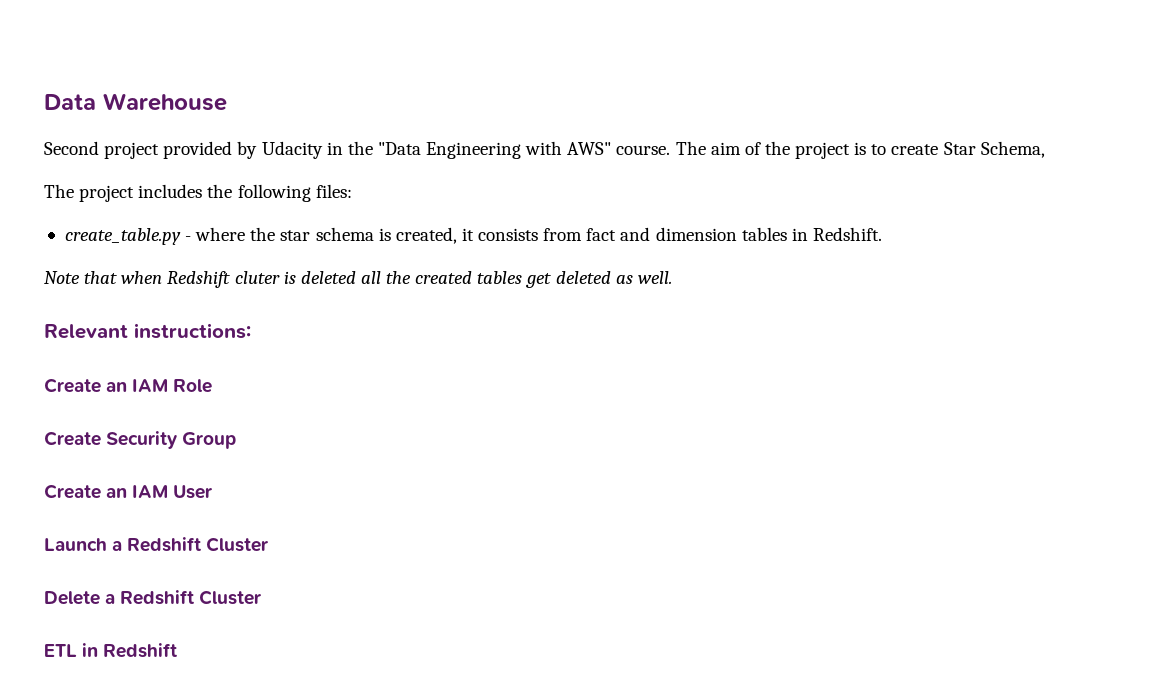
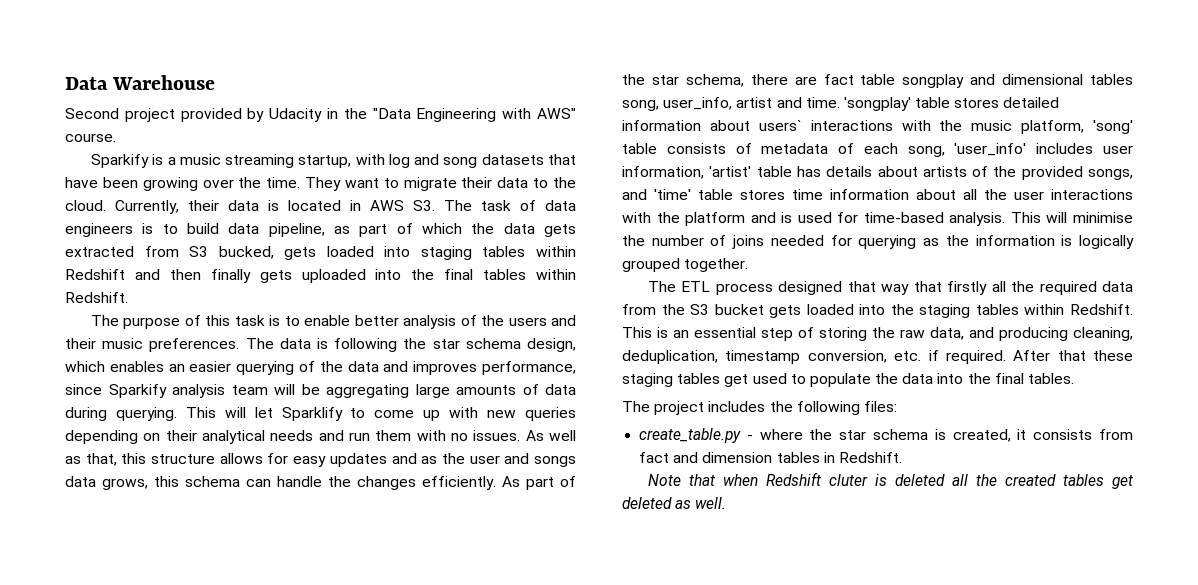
- Second project provided by Udacity in the "Data Engineering with AWS" course. The aim of the project is to create Star Schema,
+ Second project provided by Udacity in the "Data Engineering with AWS" course.
+ Sparkify is a music streaming startup, with log and song datasets that have been growing over the time. They want to migrate their data to the cloud. Currently, their data is located in AWS S3. The task of data engineers is to build data pipeline, as part of which the data gets extracted from S3 bucked, gets loaded into staging tables within Redshift and then finally gets uploaded into the final tables within Redshift.
+ The purpose of this task is to enable better analysis of the users and their music preferences. The data is following the star schema design, which enables an easier querying of the data and improves performance, since Sparkify analysis team will be aggregating large amounts of data during querying. This will let Sparklify to come up with new queries depending on their analytical needs and run them with no issues. As well as that, this structure allows for easy updates and as the user and songs data grows, this schema can handle the changes efficiently. As part of the star schema, there are fact table songplay and dimensional tables song, user_info, artist and time. 'songplay' table stores detailed information about users` interactions with the music platform, 'song' table consists of metadata of each song, 'user_info' includes user information, 'artist' table has details about artists of the provided songs, and 'time' table stores time information about all the user interactions with the platform and is used for time-based analysis. This will minimise the number of joins needed for querying as the information is logically grouped together.
+ The ETL process designed that way that firstly all the required data from the S3 bucket gets loaded into the staging tables within Redshift. This is an essential step of storing the raw data, and producing cleaning, deduplication, timestamp conversion, etc. if required. After that these staging tables get used to populate the data into the final tables.
- Relevant instructions:
- Create an IAM Role
- Create Security Group
- Create an IAM User
- Launch a Redshift Cluster
- Delete a Redshift Cluster
- ETL in Redshift

